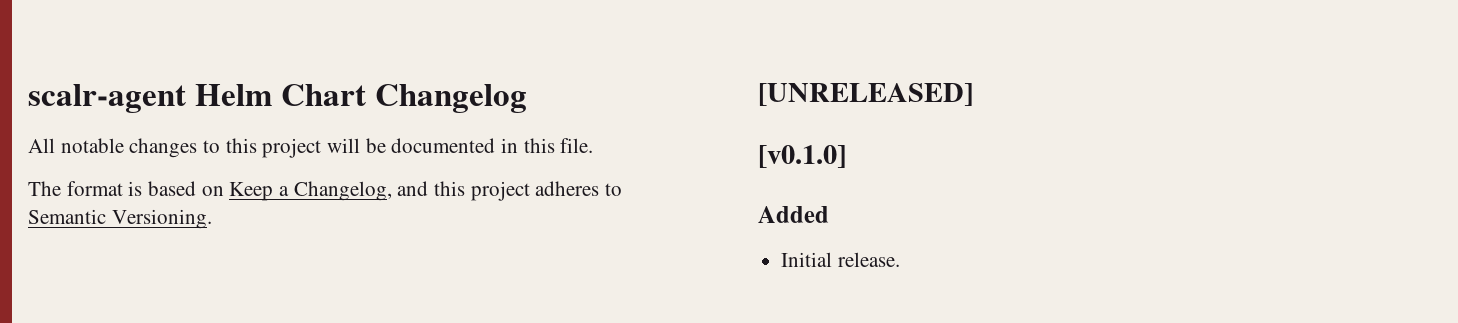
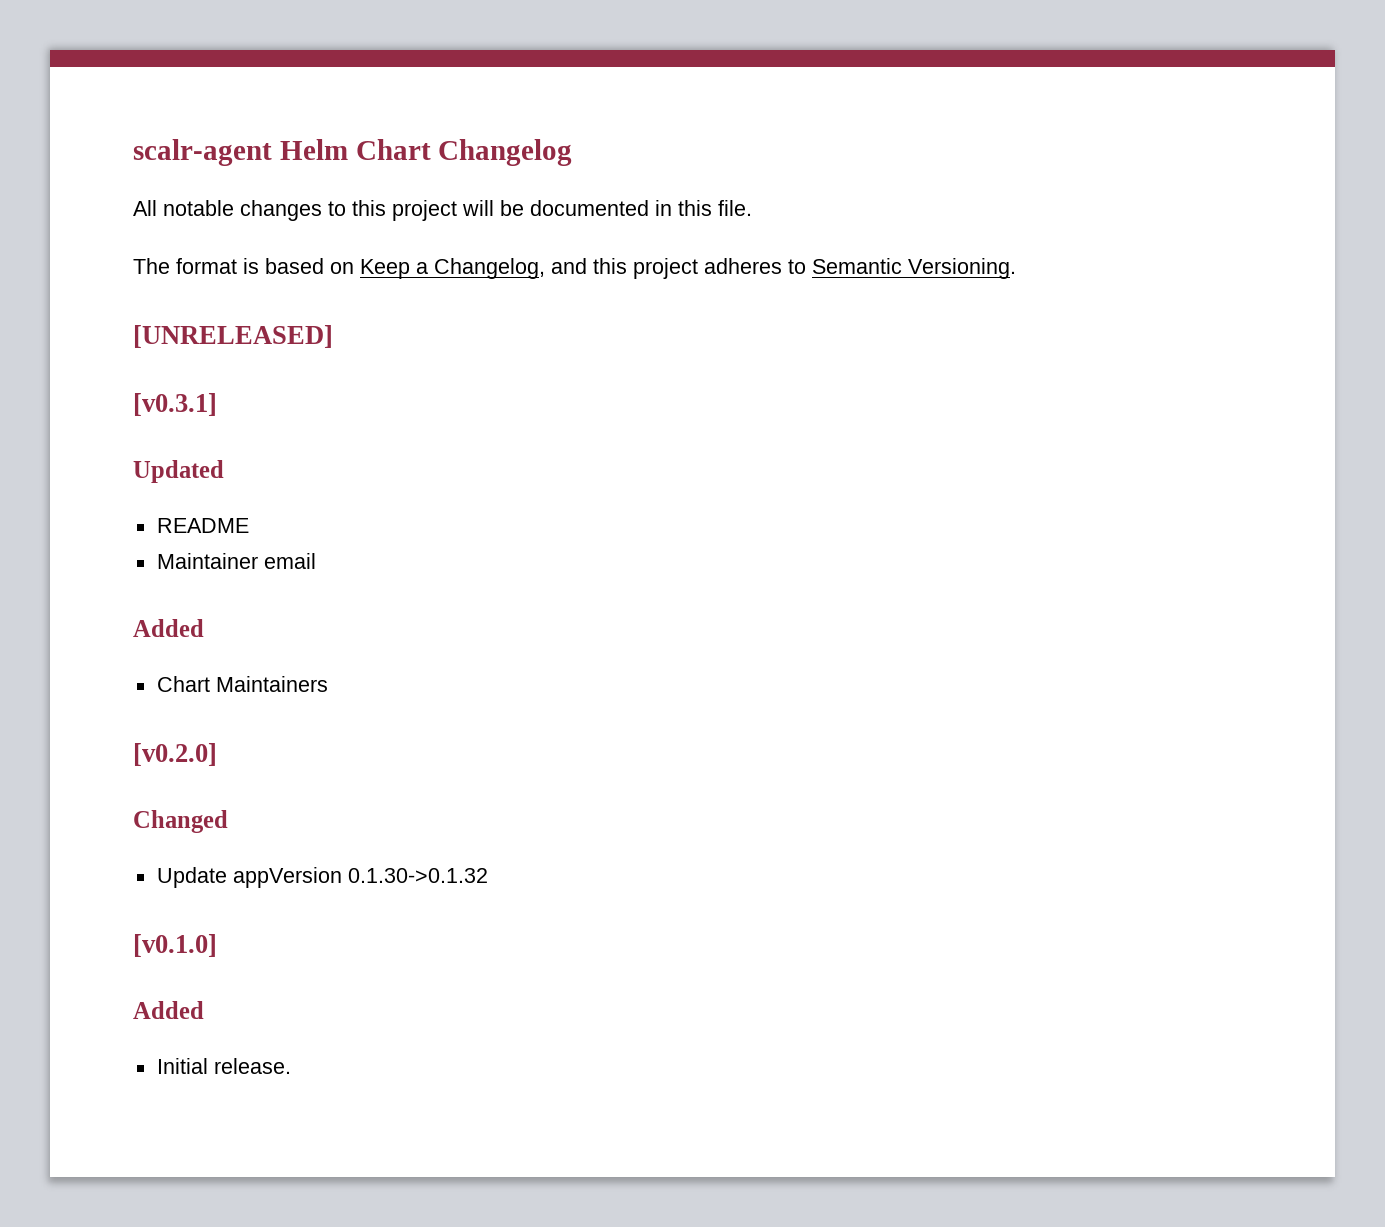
+ [v0.3.1]
+ Updated
+ README
+ Maintainer email
+ Added
+ Chart Maintainers
+ [v0.2.0]
+ Changed
+ Update appVersion 0.1.30->0.1.32

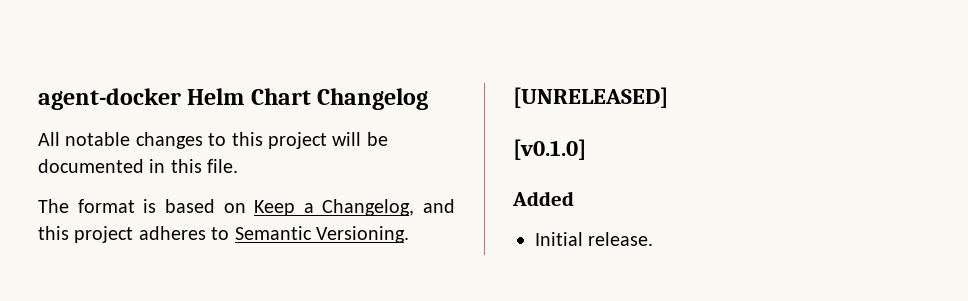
- scalr-agent Helm Chart Changelog
+ agent-docker Helm Chart Changelog
- [v0.3.1]
- Updated
- README
- Maintainer email
- Added
- Chart Maintainers
- [v0.2.0]
- Changed
- Update appVersion 0.1.30->0.1.32

